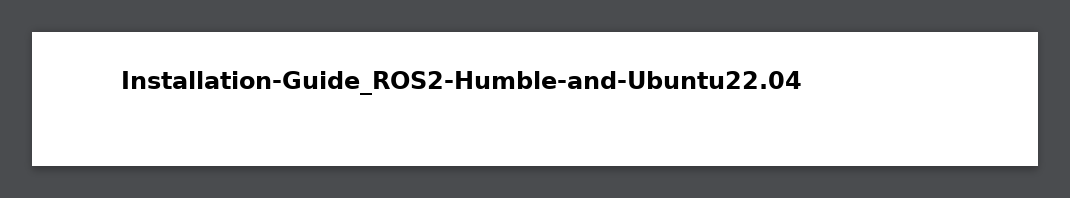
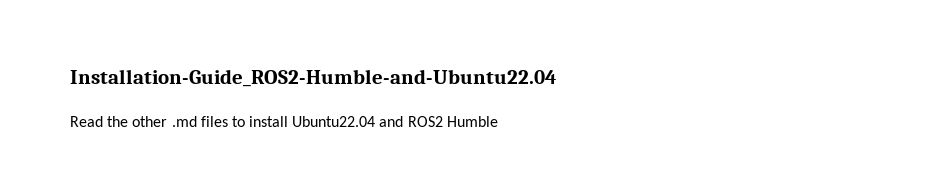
+ Read the other .md files to install Ubuntu22.04 and ROS2 Humble

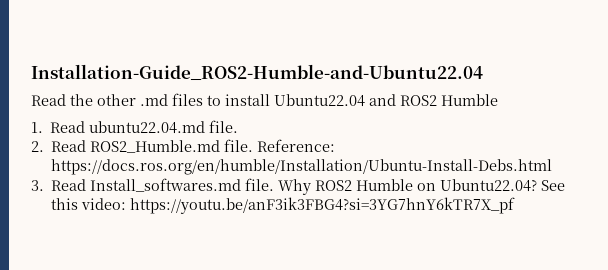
+ 1. Read ubuntu22.04.md file.
+ 2. Read ROS2_Humble.md file. Reference: https://docs.ros.org/en/humble/Installation/Ubuntu-Install-Debs.html
+ 3. Read Install_softwares.md file. Why ROS2 Humble on Ubuntu22.04? See this video: https://youtu.be/anF3ik3FBG4?si=3YG7hnY6kTR7X_pf

